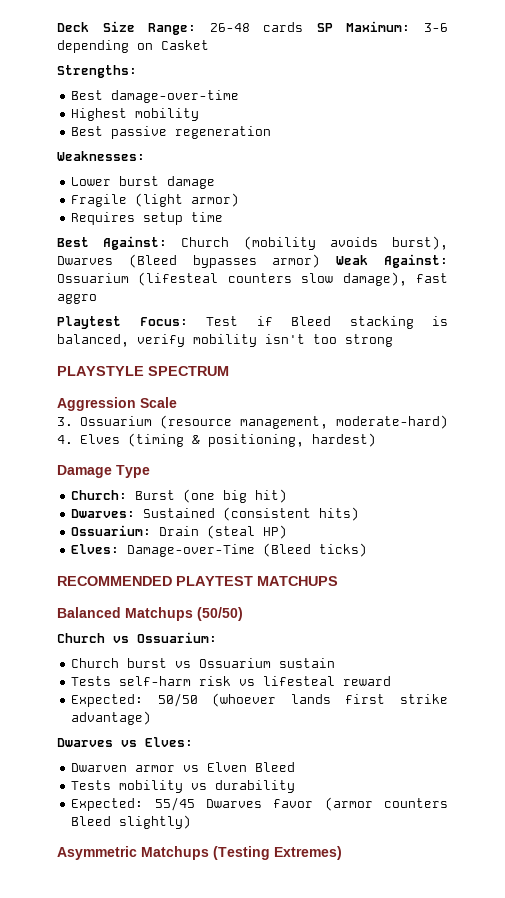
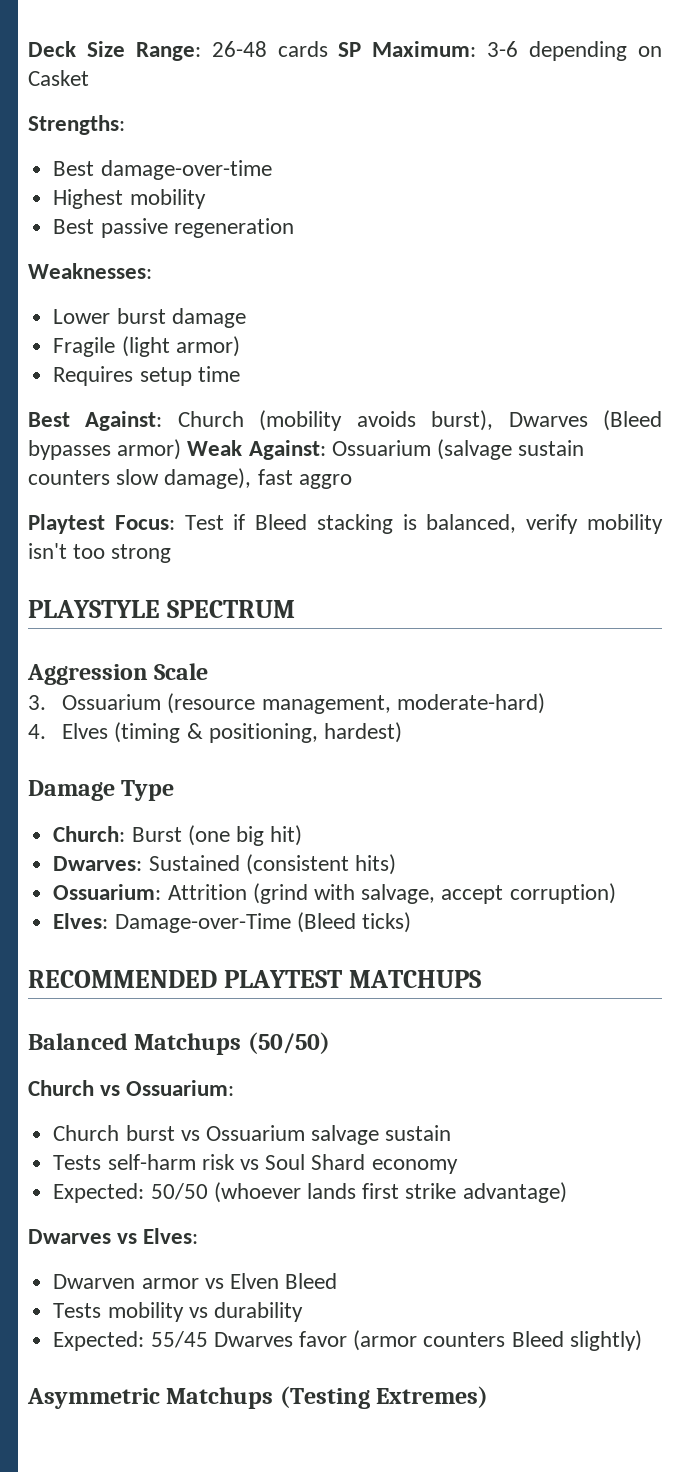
- Best Against: Church (mobility avoids burst), Dwarves (Bleed bypasses armor) Weak Against: Ossuarium (lifesteal counters slow damage), fast aggro
+ Best Against: Church (mobility avoids burst), Dwarves (Bleed bypasses armor) Weak Against: Ossuarium (salvage sustain counters slow damage), fast aggro
- Ossuarium: Drain (steal HP)
+ Ossuarium: Attrition (grind with salvage, accept corruption)
- Church burst vs Ossuarium sustain
+ Church burst vs Ossuarium salvage sustain
- Tests self-harm risk vs lifesteal reward
+ Tests self-harm risk vs Soul Shard economy

